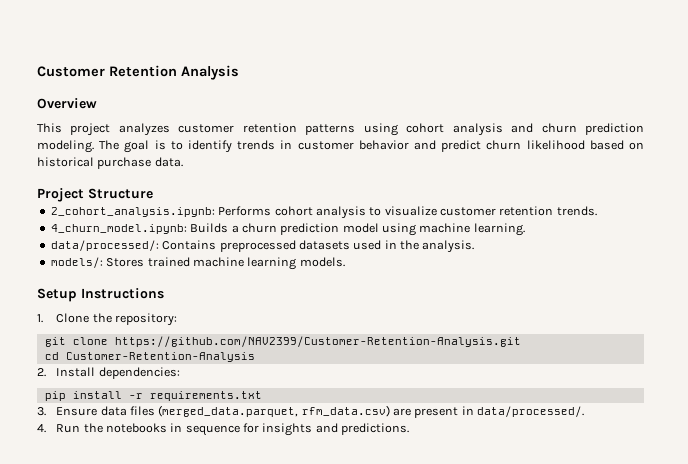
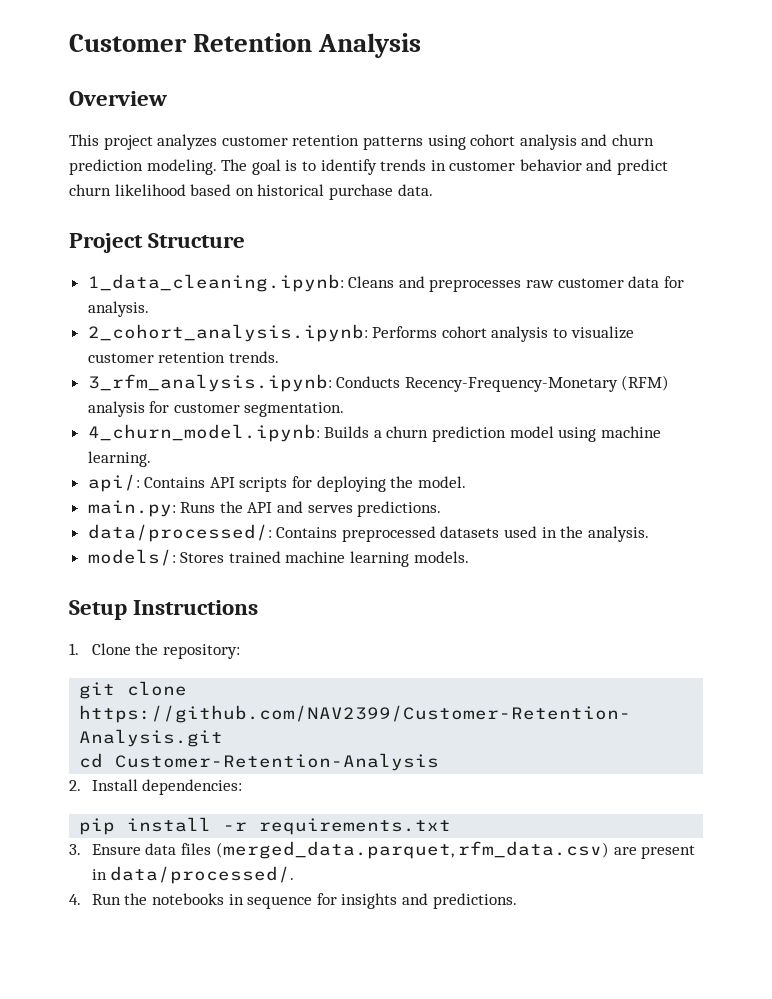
+ 1_data_cleaning.ipynb: Cleans and preprocesses raw customer data for analysis.
+ 3_rfm_analysis.ipynb: Conducts Recency-Frequency-Monetary (RFM) analysis for customer segmentation.
+ api/: Contains API scripts for deploying the model.
+ main.py: Runs the API and serves predictions.

